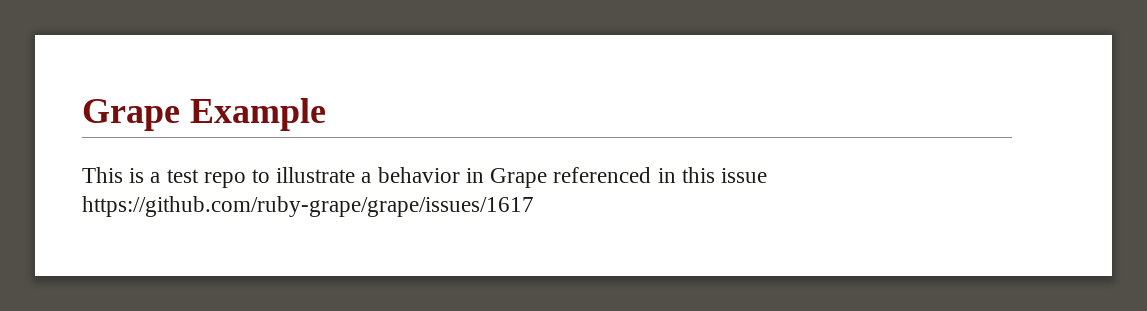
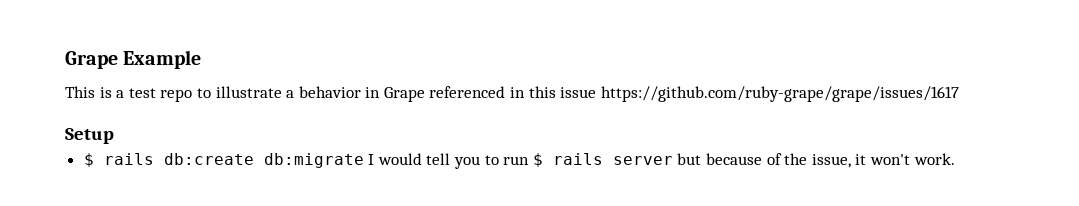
+ Setup
+ $ rails db:create db:migrate I would tell you to run $ rails server but because of the issue, it won't work.

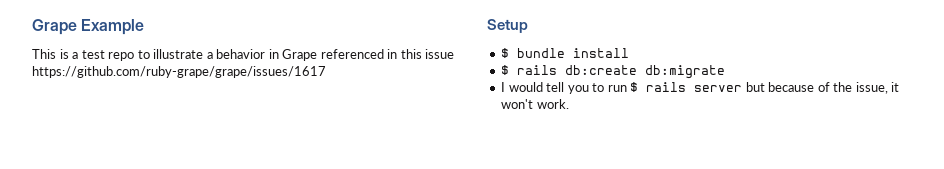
+ $ bundle install
- $ rails db:create db:migrate I would tell you to run $ rails server but because of the issue, it won't work.
+ $ rails db:create db:migrate
+ I would tell you to run $ rails server but because of the issue, it won't work.

